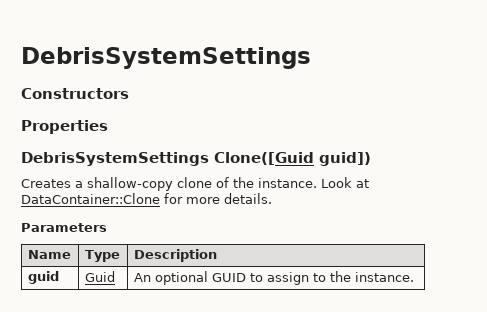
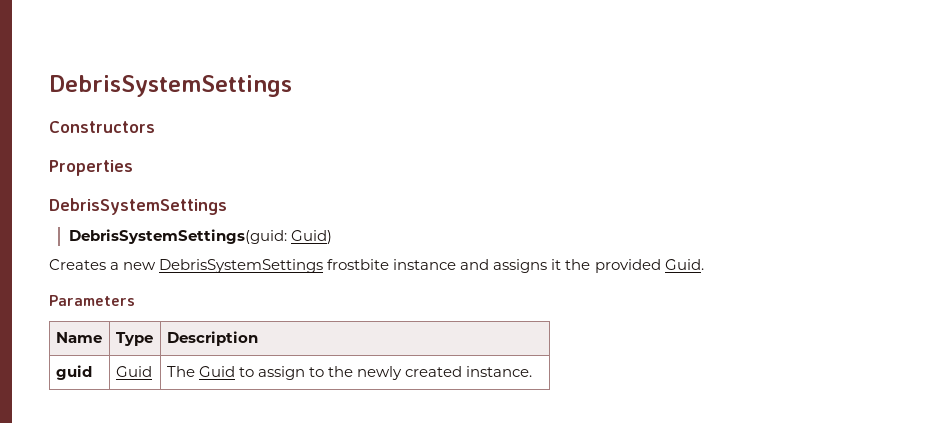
  Properties
- DebrisSystemSettings Clone([Guid guid])
+ DebrisSystemSettings
+ DebrisSystemSettings(guid: Guid)
- Creates a shallow-copy clone of the instance. Look at DataContainer::Clone for more details.
+ Creates a new DebrisSystemSettings frostbite instance and assigns it the provided Guid.
- guid | Guid | An optional GUID to assign to the instance.
+ guid | Guid | The Guid to assign to the newly created instance.

